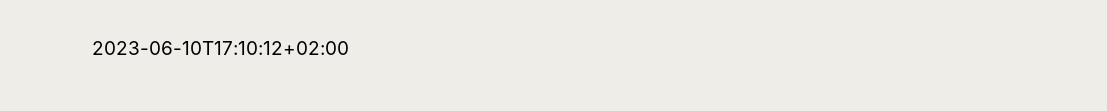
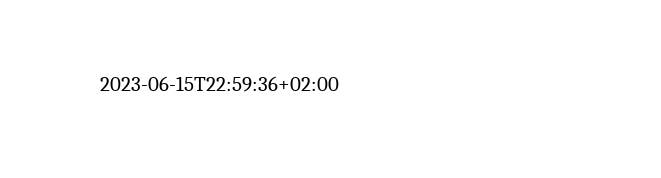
- 2023-06-10T17:10:12+02:00
+ 2023-06-15T22:59:36+02:00

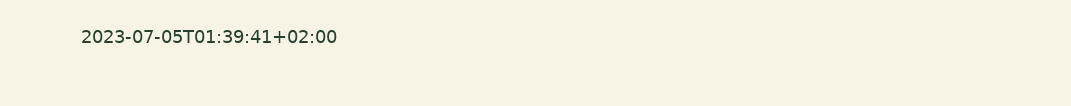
- 2023-06-15T22:59:36+02:00
+ 2023-07-05T01:39:41+02:00

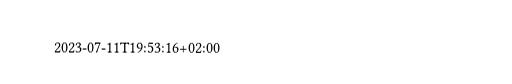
- 2023-07-05T01:39:41+02:00
+ 2023-07-11T19:53:16+02:00

